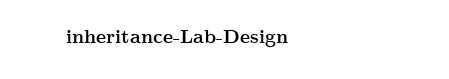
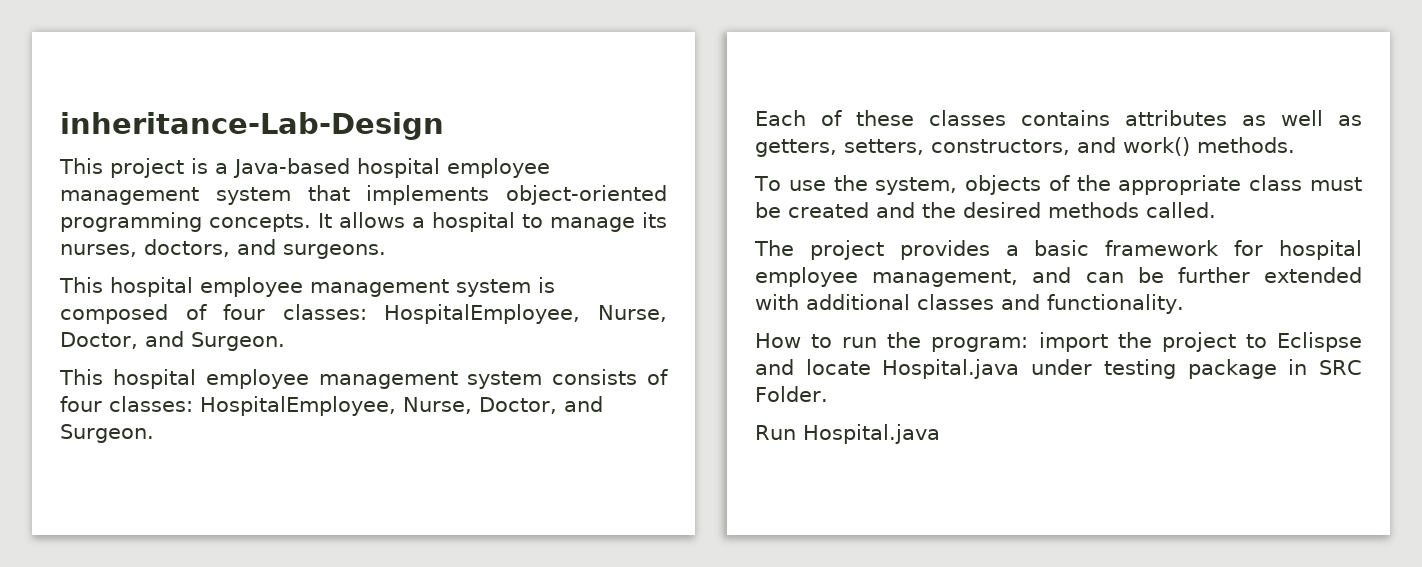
+ This project is a Java-based hospital employee management system that implements object-oriented programming concepts. It allows a hospital to manage its nurses, doctors, and surgeons.
+ This hospital employee management system is composed of four classes: HospitalEmployee, Nurse, Doctor, and Surgeon.
+ This hospital employee management system consists of four classes: HospitalEmployee, Nurse, Doctor, and Surgeon.
+ Each of these classes contains attributes as well as getters, setters, constructors, and work() methods.
+ To use the system, objects of the appropriate class must be created and the desired methods called.
+ The project provides a basic framework for hospital employee management, and can be further extended with additional classes and functionality.
+ How to run the program: import the project to Eclispse and locate Hospital.java under testing package in SRC Folder.
+ Run Hospital.java

